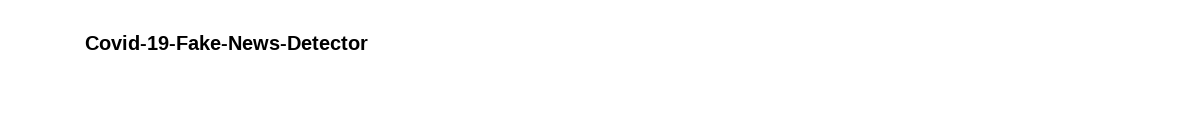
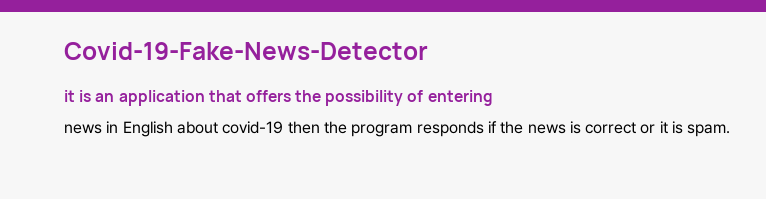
+ it is an application that offers the possibility of entering
+ news in English about covid-19 then the program responds if the news is correct or it is spam.

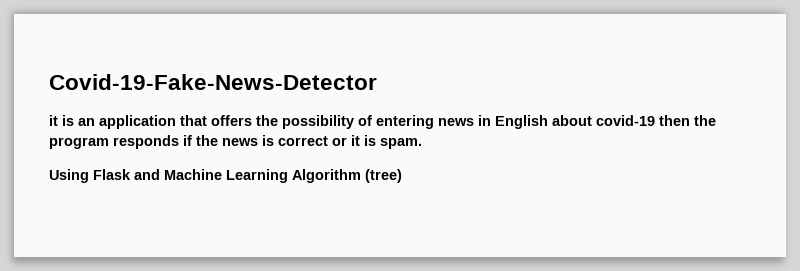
- it is an application that offers the possibility of entering
- news in English about covid-19 then the program responds if the news is correct or it is spam.
+ it is an application that offers the possibility of entering news in English about covid-19 then the program responds if the news is correct or it is spam.
+ Using Flask and Machine Learning Algorithm (tree)

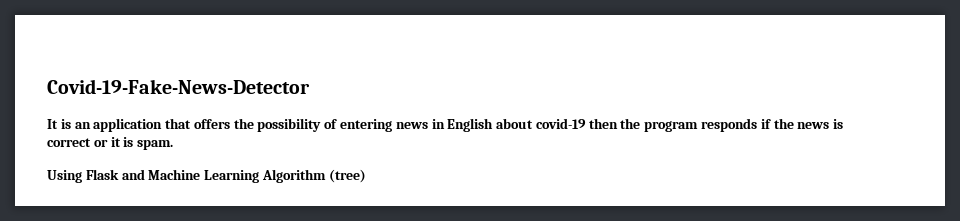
- it is an application that offers the possibility of entering news in English about covid-19 then the program responds if the news is correct or it is spam.
+ It is an application that offers the possibility of entering news in English about covid-19 then the program responds if the news is correct or it is spam.

